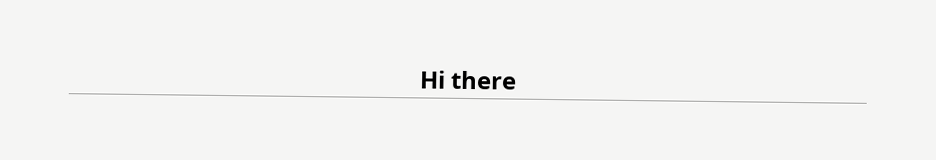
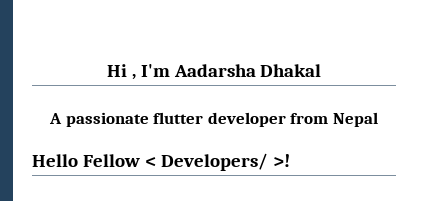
- Hi there
+ Hi , I'm Aadarsha Dhakal
+ A passionate flutter developer from Nepal
+ Hello Fellow < Developers/ >!

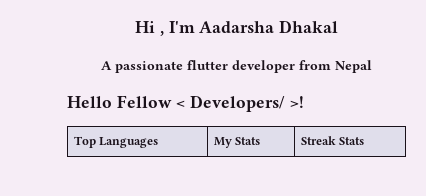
+ Top Languages | My Stats | Streak Stats

